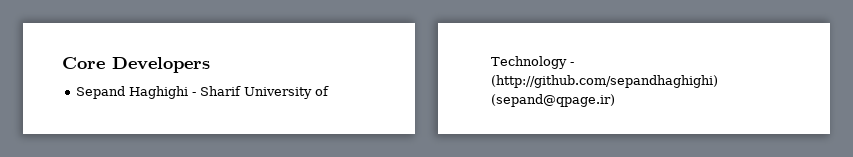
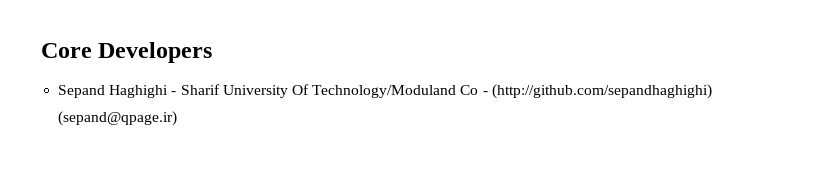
- Sepand Haghighi - Sharif University of Technology - (http://github.com/sepandhaghighi) (sepand@qpage.ir)
+ Sepand Haghighi - Sharif University Of Technology/Moduland Co - (http://github.com/sepandhaghighi) (sepand@qpage.ir)

